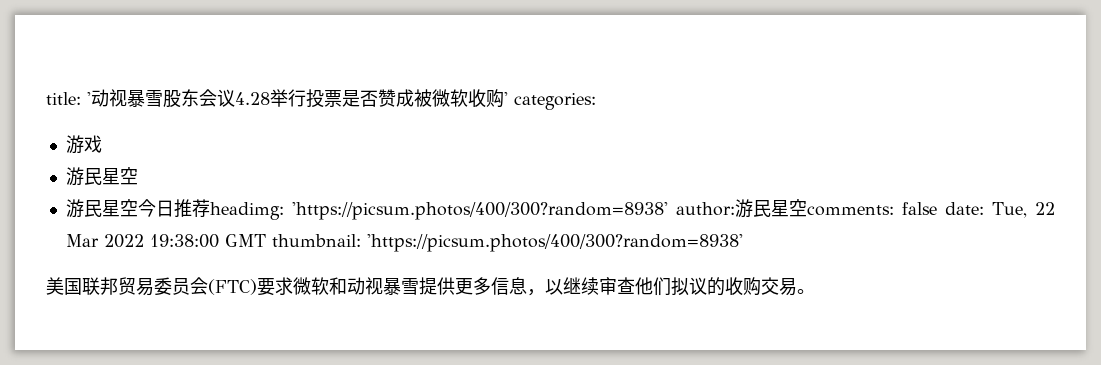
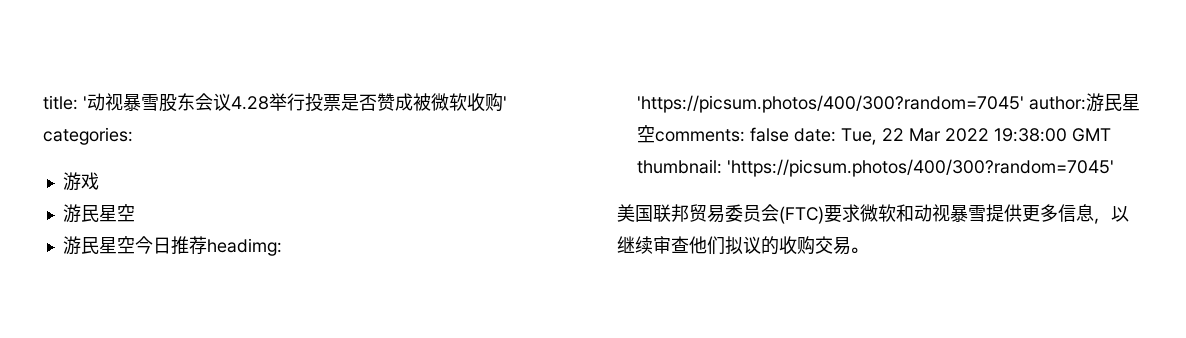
- 游民星空今日推荐headimg: 'https://picsum.photos/400/300?random=8938' author:游民星空comments: false date: Tue, 22 Mar 2022 19:38:00 GMT thumbnail: 'https://picsum.photos/400/300?random=8938'
+ 游民星空今日推荐headimg: 'https://picsum.photos/400/300?random=7045' author:游民星空comments: false date: Tue, 22 Mar 2022 19:38:00 GMT thumbnail: 'https://picsum.photos/400/300?random=7045'

